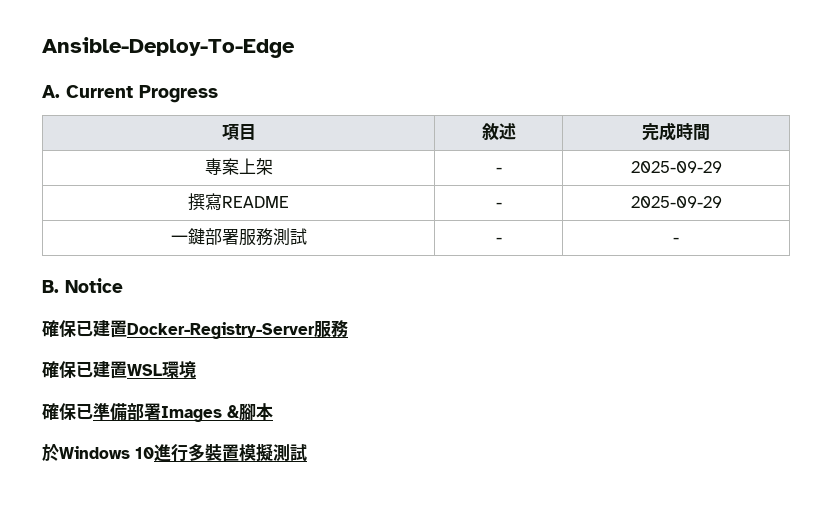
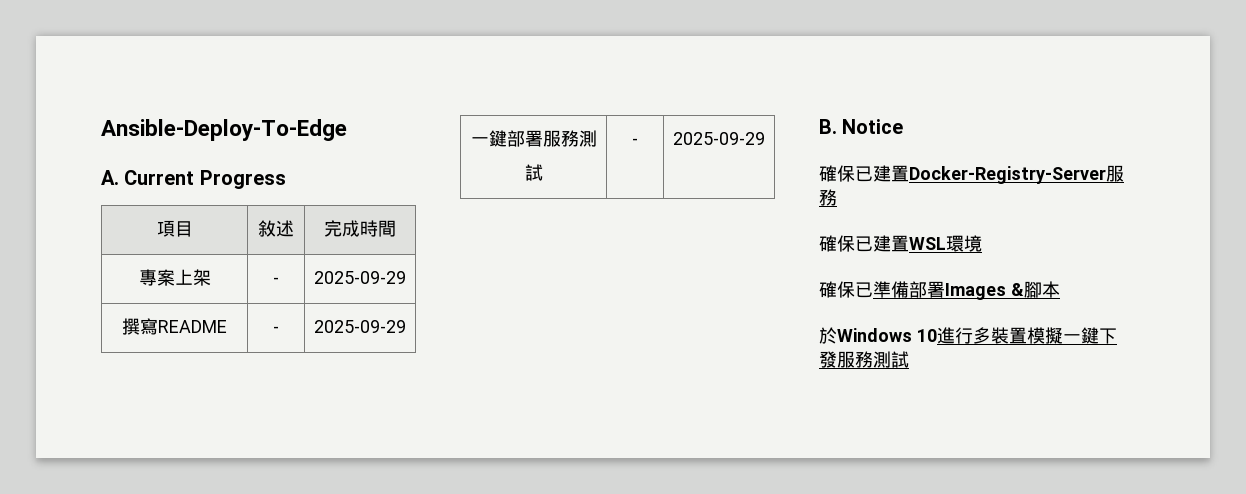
- 一鍵部署服務測試 | - | -
+ 一鍵部署服務測試 | - | 2025-09-29
- 於Windows 10進行多裝置模擬測試
+ 於Windows 10進行多裝置模擬一鍵下發服務測試

